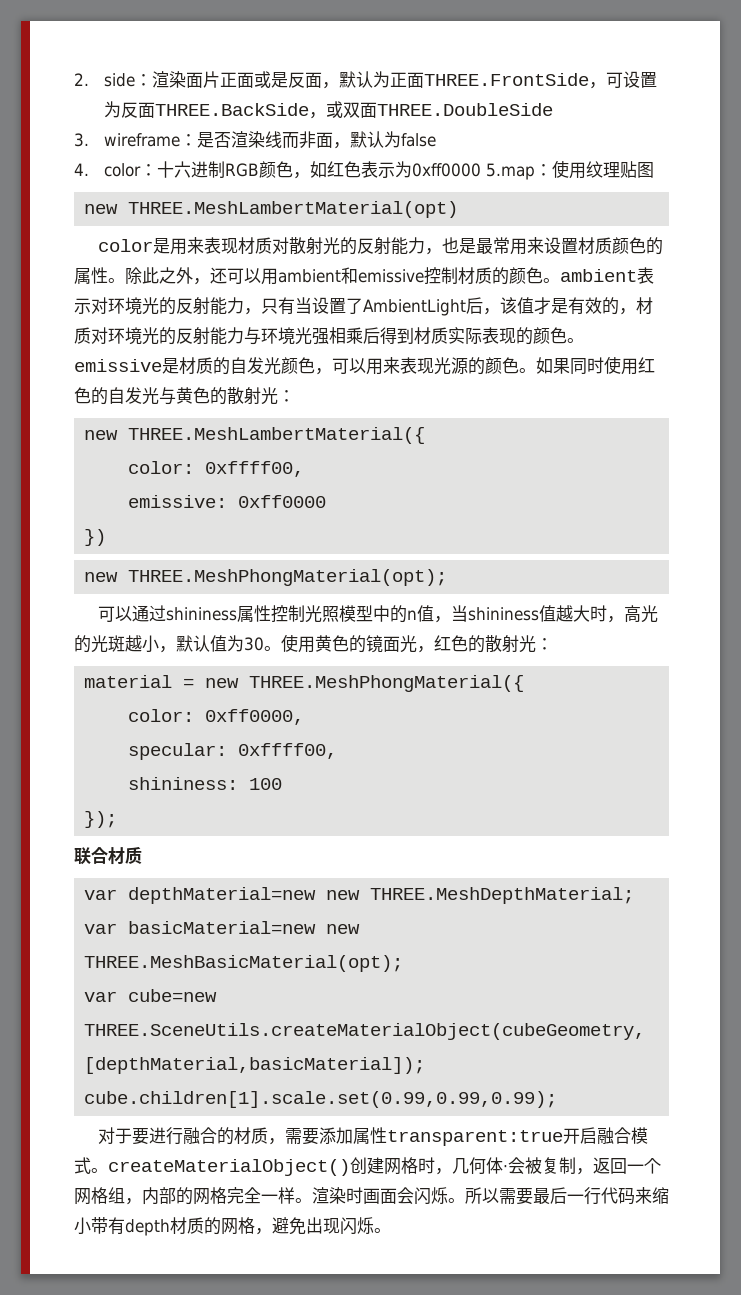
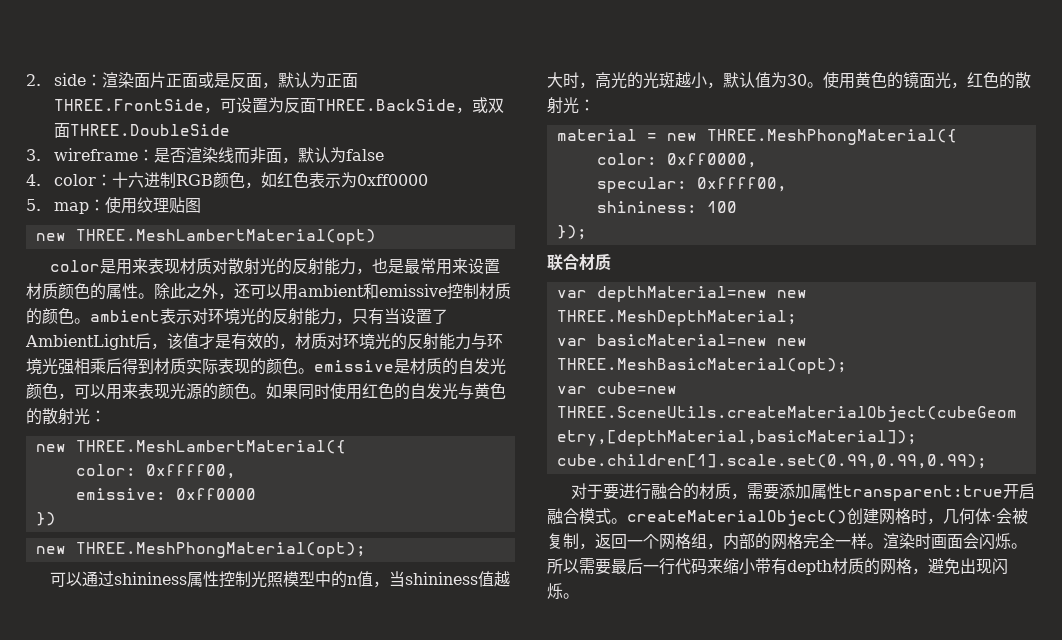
- 4. color：十六进制RGB颜色，如红色表示为0xff0000 5.map：使用纹理贴图
+ 4. color：十六进制RGB颜色，如红色表示为0xff0000
+ 5. map：使用纹理贴图

